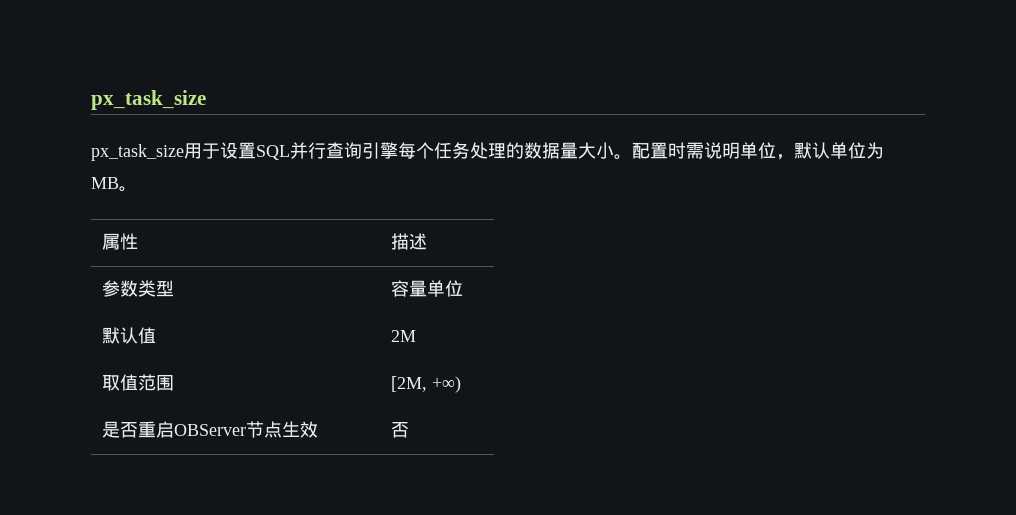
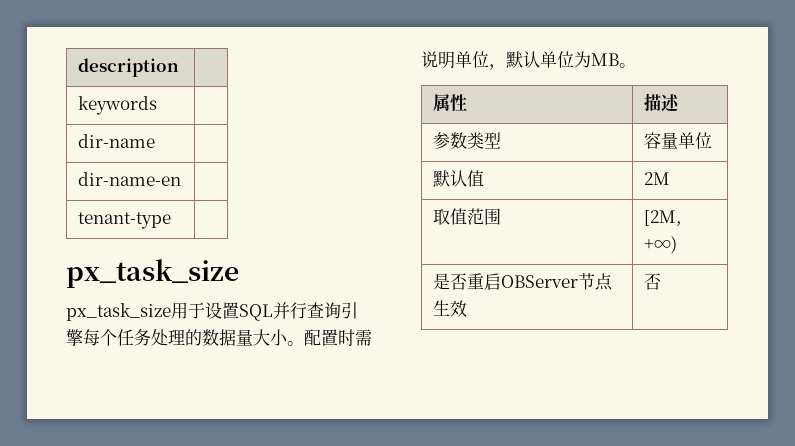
+ description |
+ keywords |
+ dir-name |
+ dir-name-en |
+ tenant-type |

